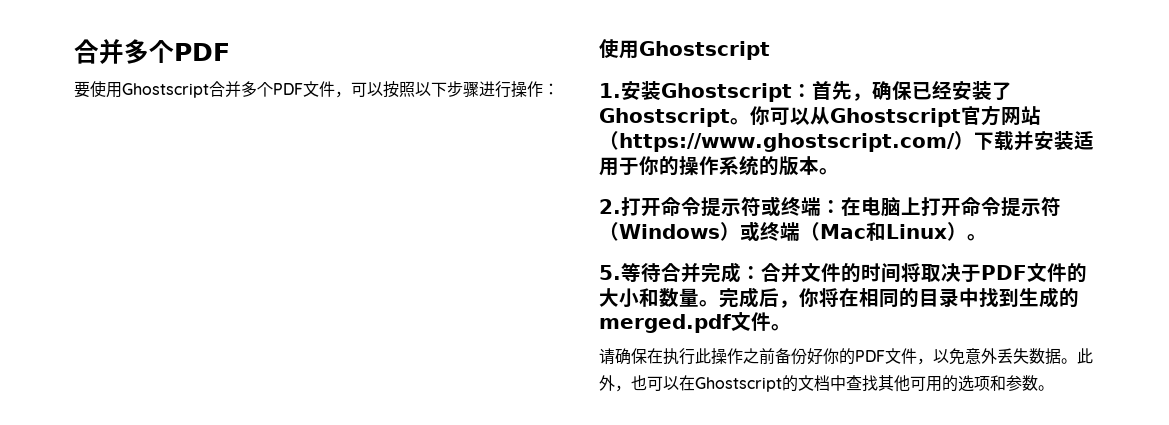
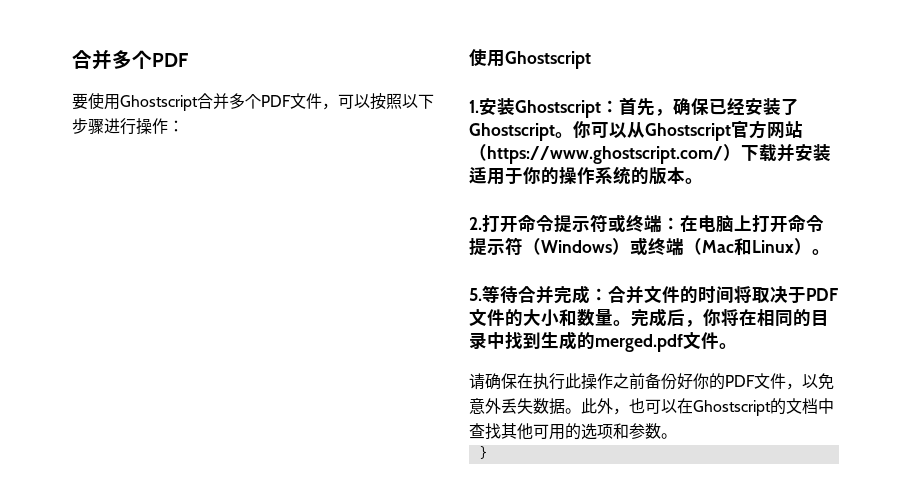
+ }

